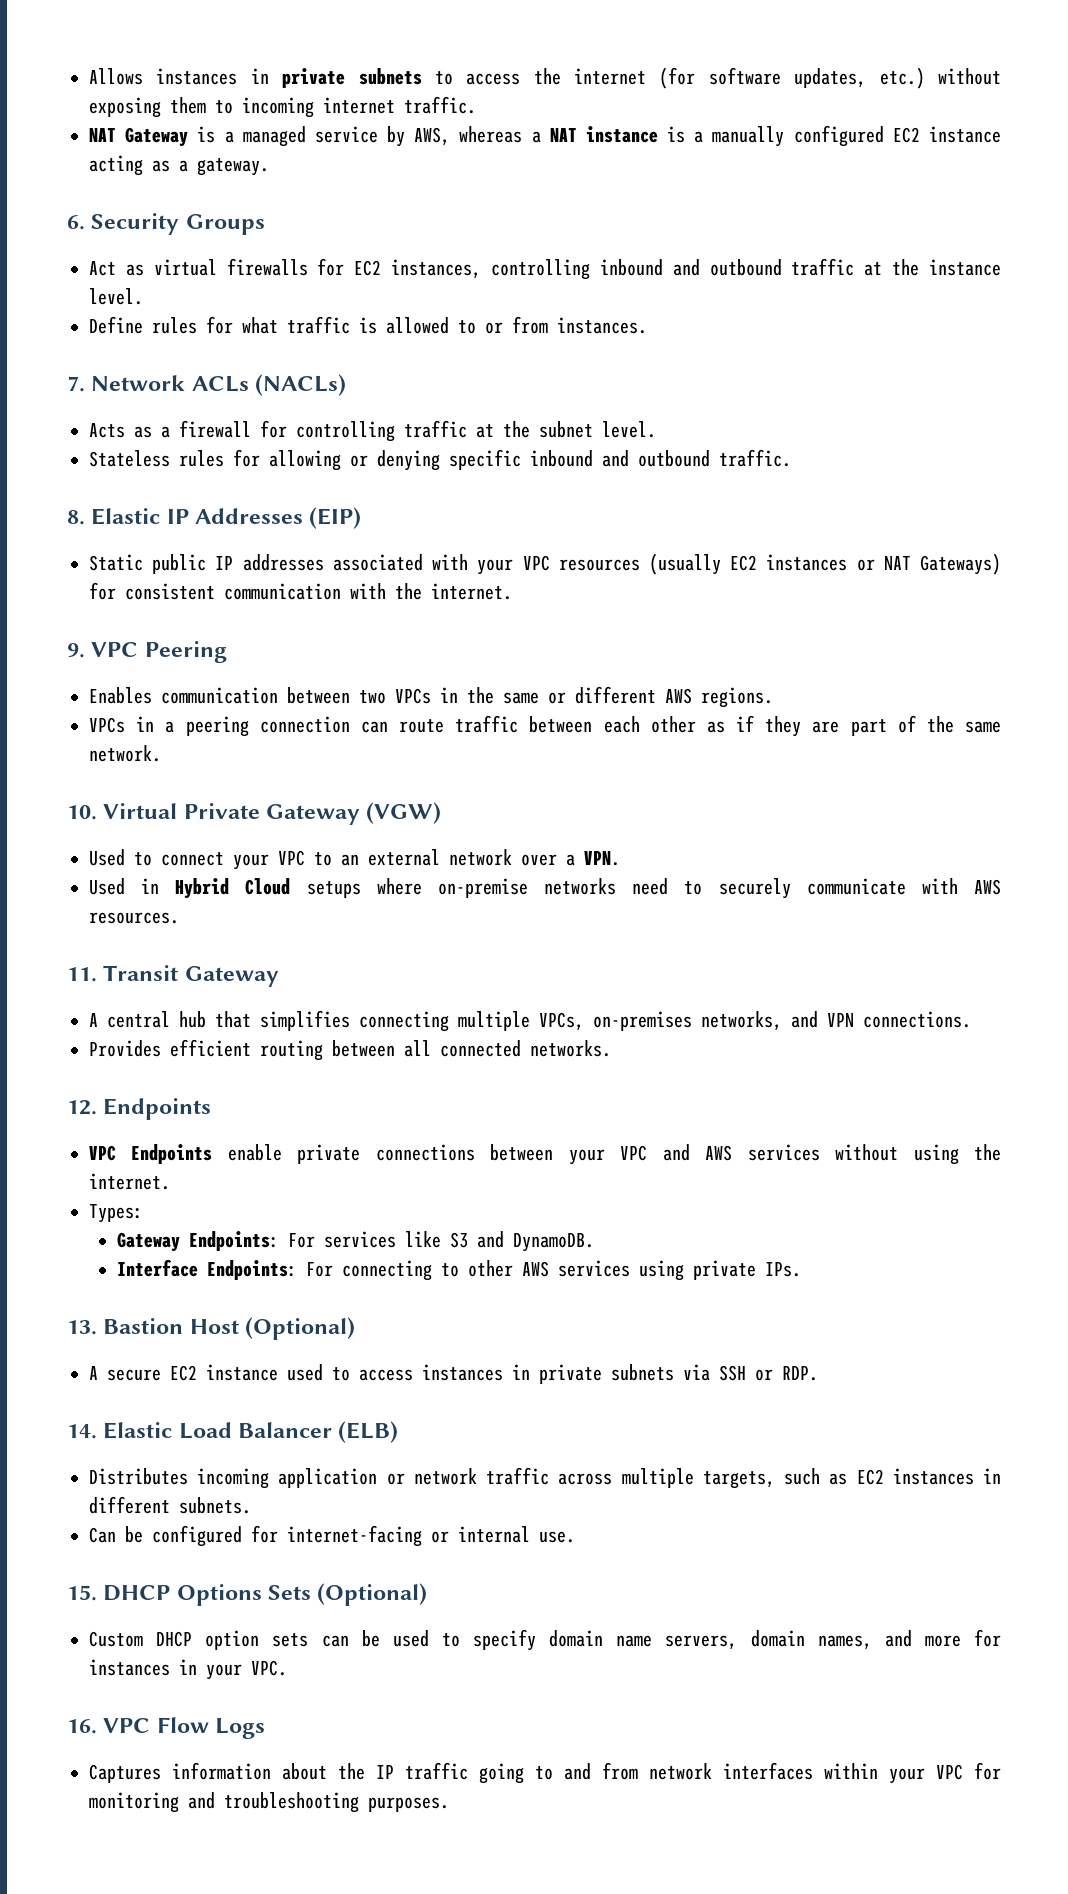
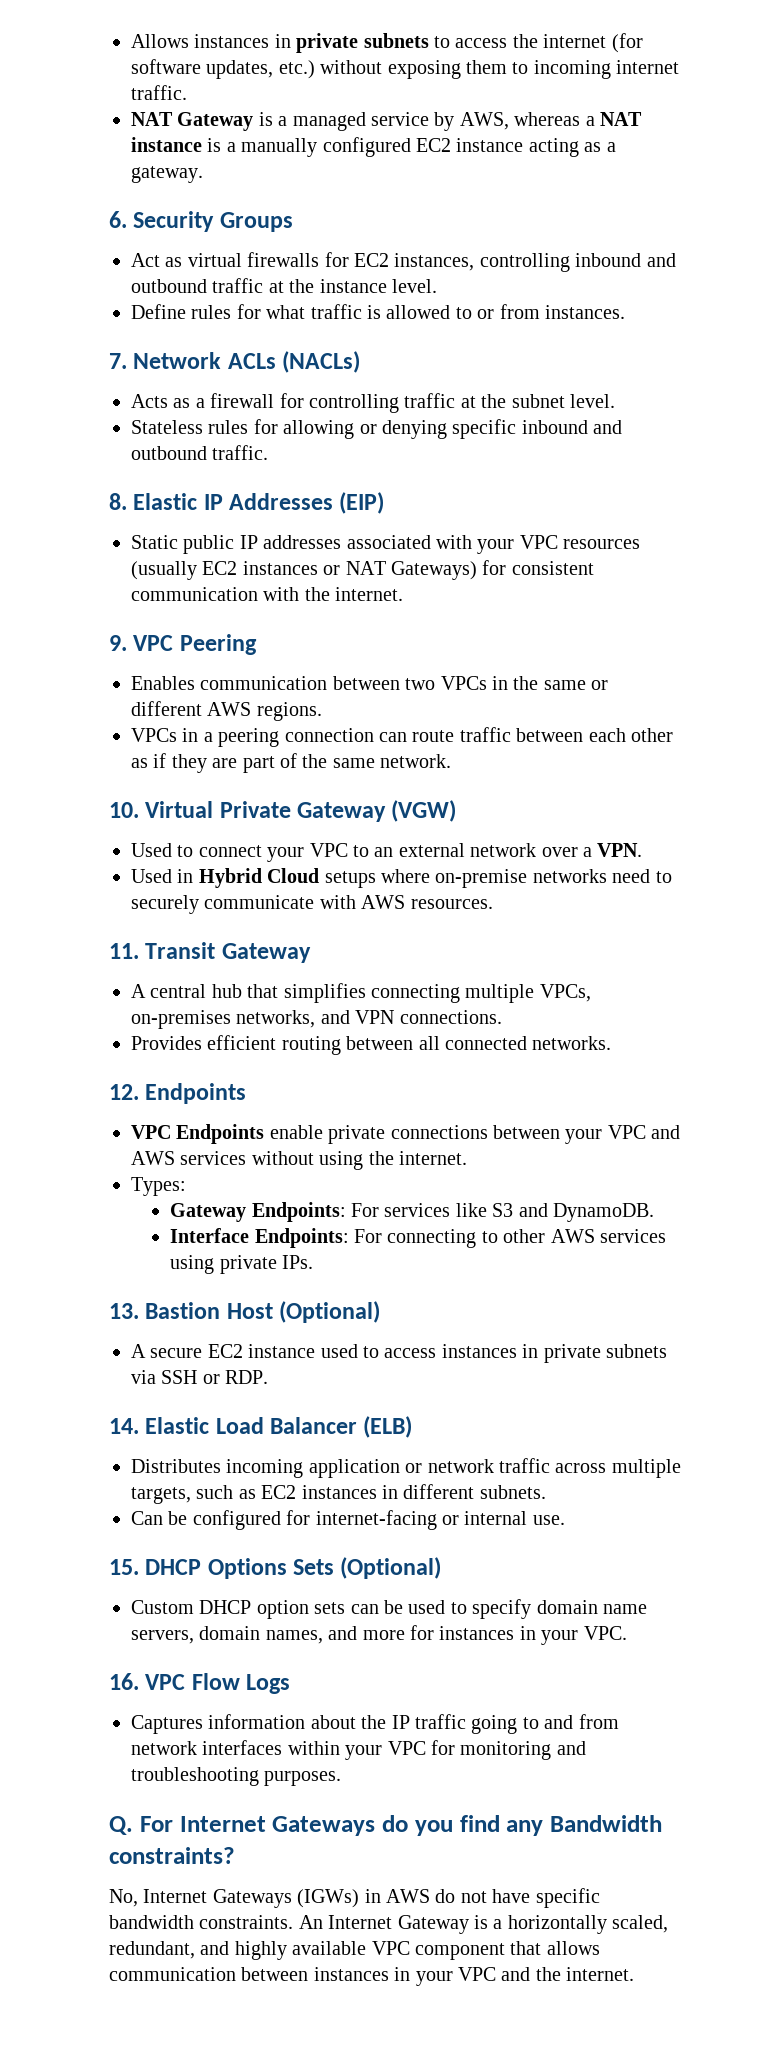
+ Q. For Internet Gateways do you find any Bandwidth constraints?
+ No, Internet Gateways (IGWs) in AWS do not have specific bandwidth constraints. An Internet Gateway is a horizontally scaled, redundant, and highly available VPC component that allows communication between instances in your VPC and the internet.

